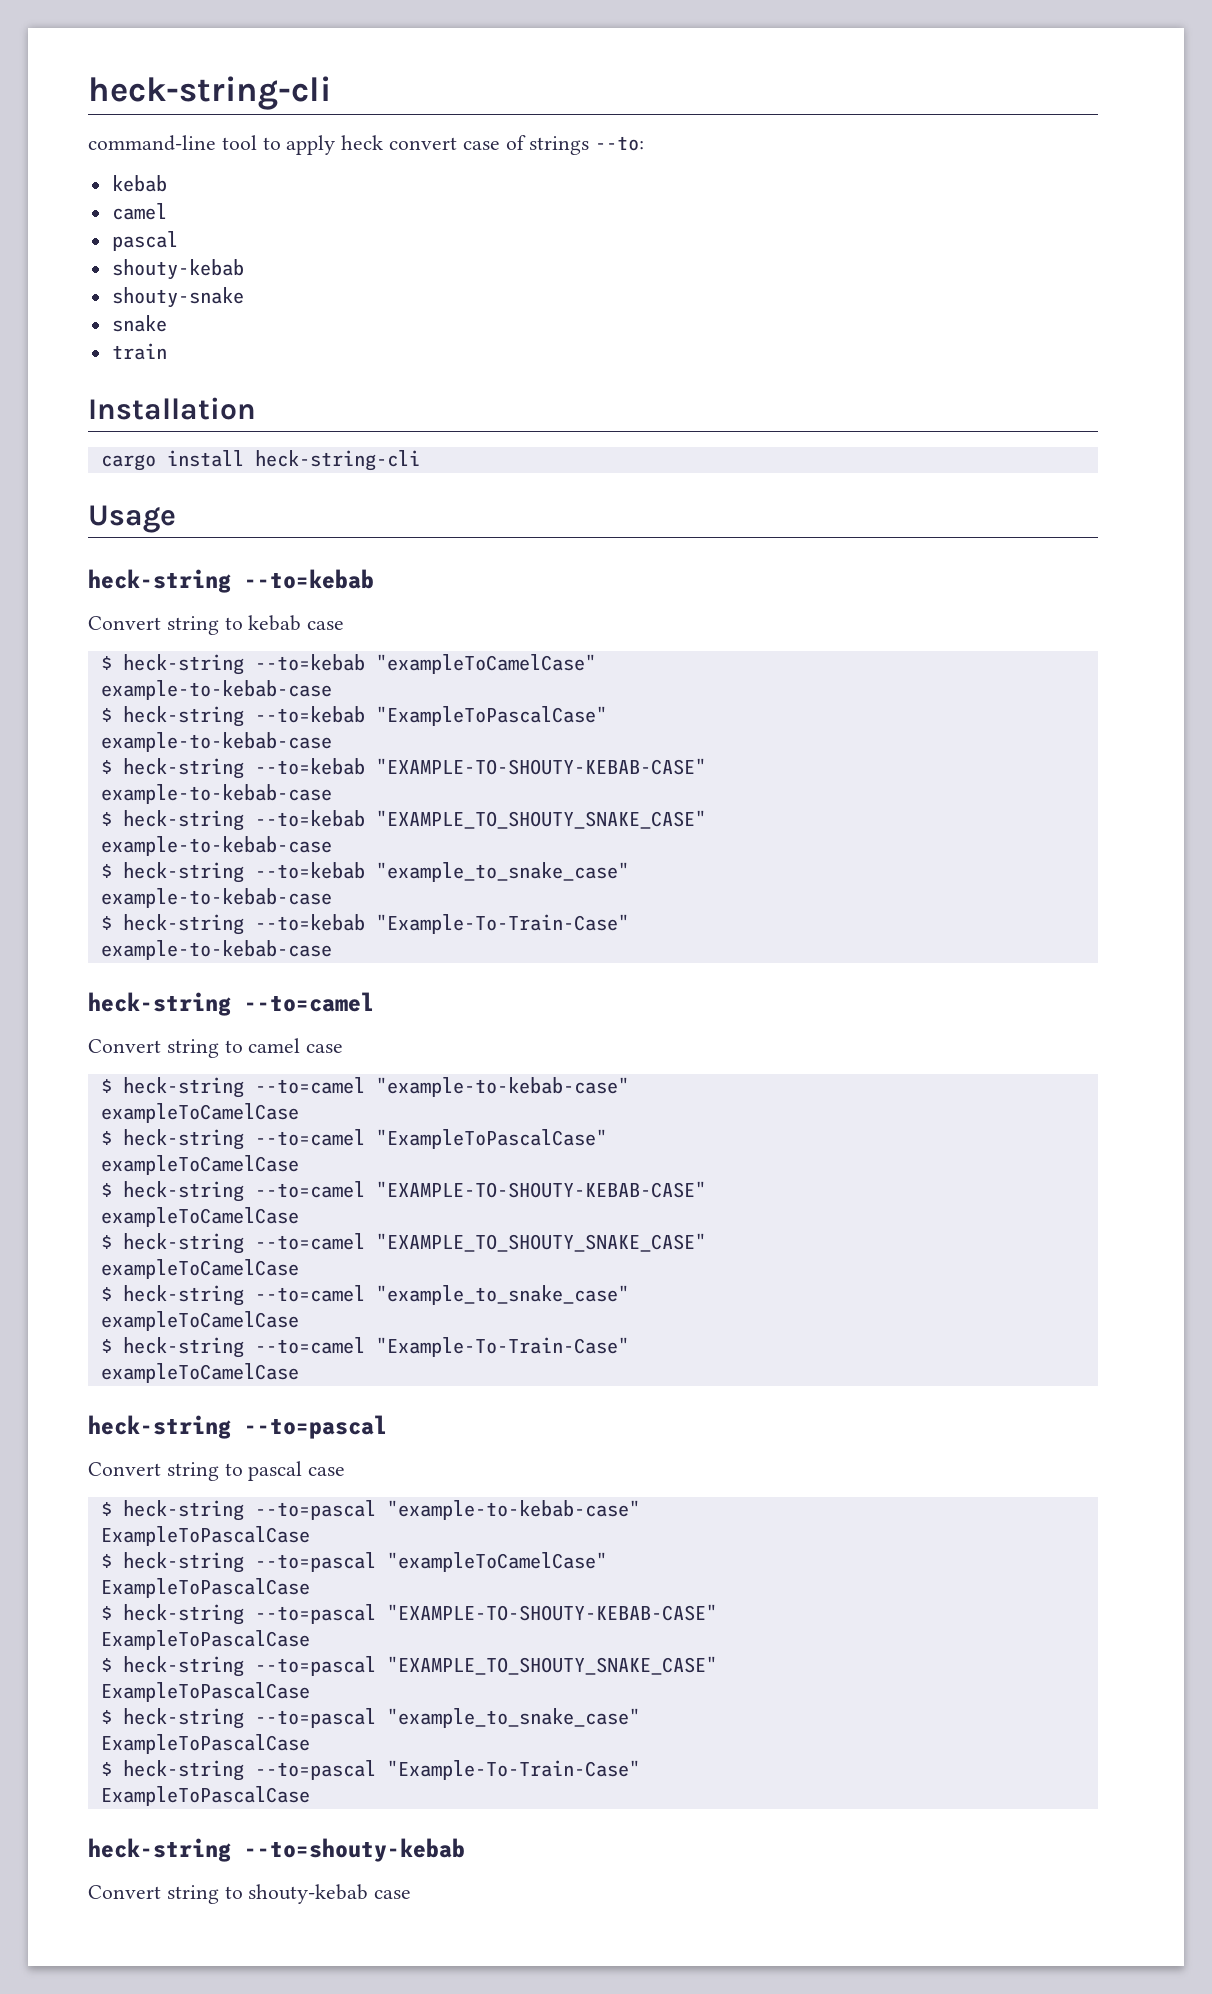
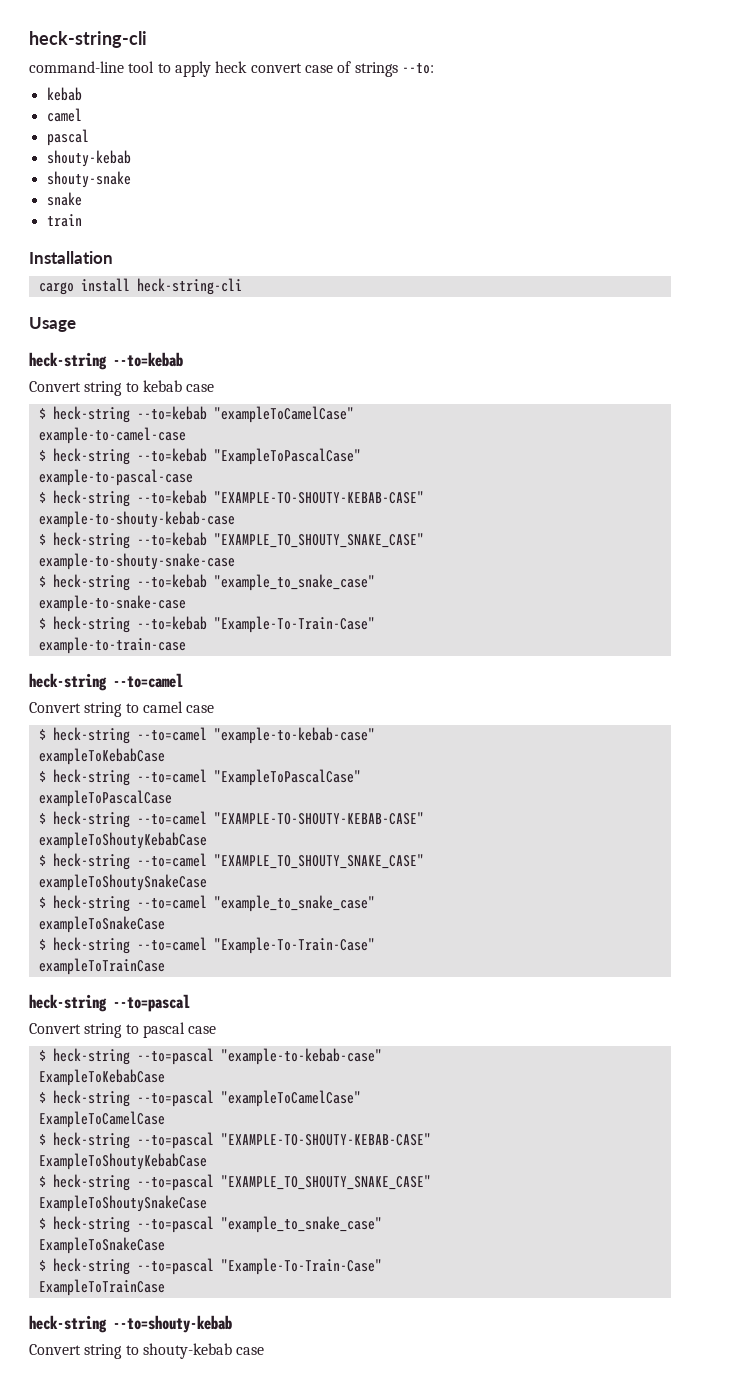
  $ heck-string --to=kebab "exampleToCamelCase"
- example-to-kebab-case
+ example-to-camel-case
  $ heck-string --to=kebab "ExampleToPascalCase"
- example-to-kebab-case
+ example-to-pascal-case
  $ heck-string --to=kebab "EXAMPLE-TO-SHOUTY-KEBAB-CASE"
- example-to-kebab-case
+ example-to-shouty-kebab-case
  $ heck-string --to=kebab "EXAMPLE_TO_SHOUTY_SNAKE_CASE"
- example-to-kebab-case
+ example-to-shouty-snake-case
  $ heck-string --to=kebab "example_to_snake_case"
- example-to-kebab-case
+ example-to-snake-case
  $ heck-string --to=kebab "Example-To-Train-Case"
- example-to-kebab-case
+ example-to-train-case
  $ heck-string --to=camel "example-to-kebab-case"
- exampleToCamelCase
+ exampleToKebabCase
  $ heck-string --to=camel "ExampleToPascalCase"
- exampleToCamelCase
+ exampleToPascalCase
  $ heck-string --to=camel "EXAMPLE-TO-SHOUTY-KEBAB-CASE"
- exampleToCamelCase
+ exampleToShoutyKebabCase
  $ heck-string --to=camel "EXAMPLE_TO_SHOUTY_SNAKE_CASE"
- exampleToCamelCase
+ exampleToShoutySnakeCase
  $ heck-string --to=camel "example_to_snake_case"
- exampleToCamelCase
+ exampleToSnakeCase
  $ heck-string --to=camel "Example-To-Train-Case"
- exampleToCamelCase
+ exampleToTrainCase
  $ heck-string --to=pascal "example-to-kebab-case"
- ExampleToPascalCase
+ ExampleToKebabCase
  $ heck-string --to=pascal "exampleToCamelCase"
- ExampleToPascalCase
+ ExampleToCamelCase
  $ heck-string --to=pascal "EXAMPLE-TO-SHOUTY-KEBAB-CASE"
- ExampleToPascalCase
+ ExampleToShoutyKebabCase
  $ heck-string --to=pascal "EXAMPLE_TO_SHOUTY_SNAKE_CASE"
- ExampleToPascalCase
+ ExampleToShoutySnakeCase
  $ heck-string --to=pascal "example_to_snake_case"
- ExampleToPascalCase
+ ExampleToSnakeCase
  $ heck-string --to=pascal "Example-To-Train-Case"
- ExampleToPascalCase
+ ExampleToTrainCase

